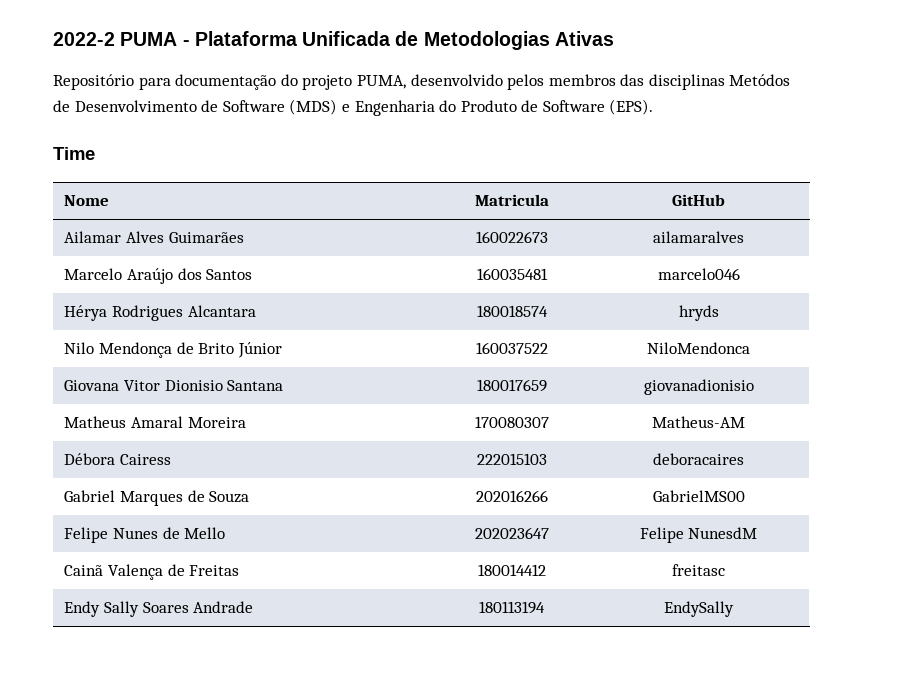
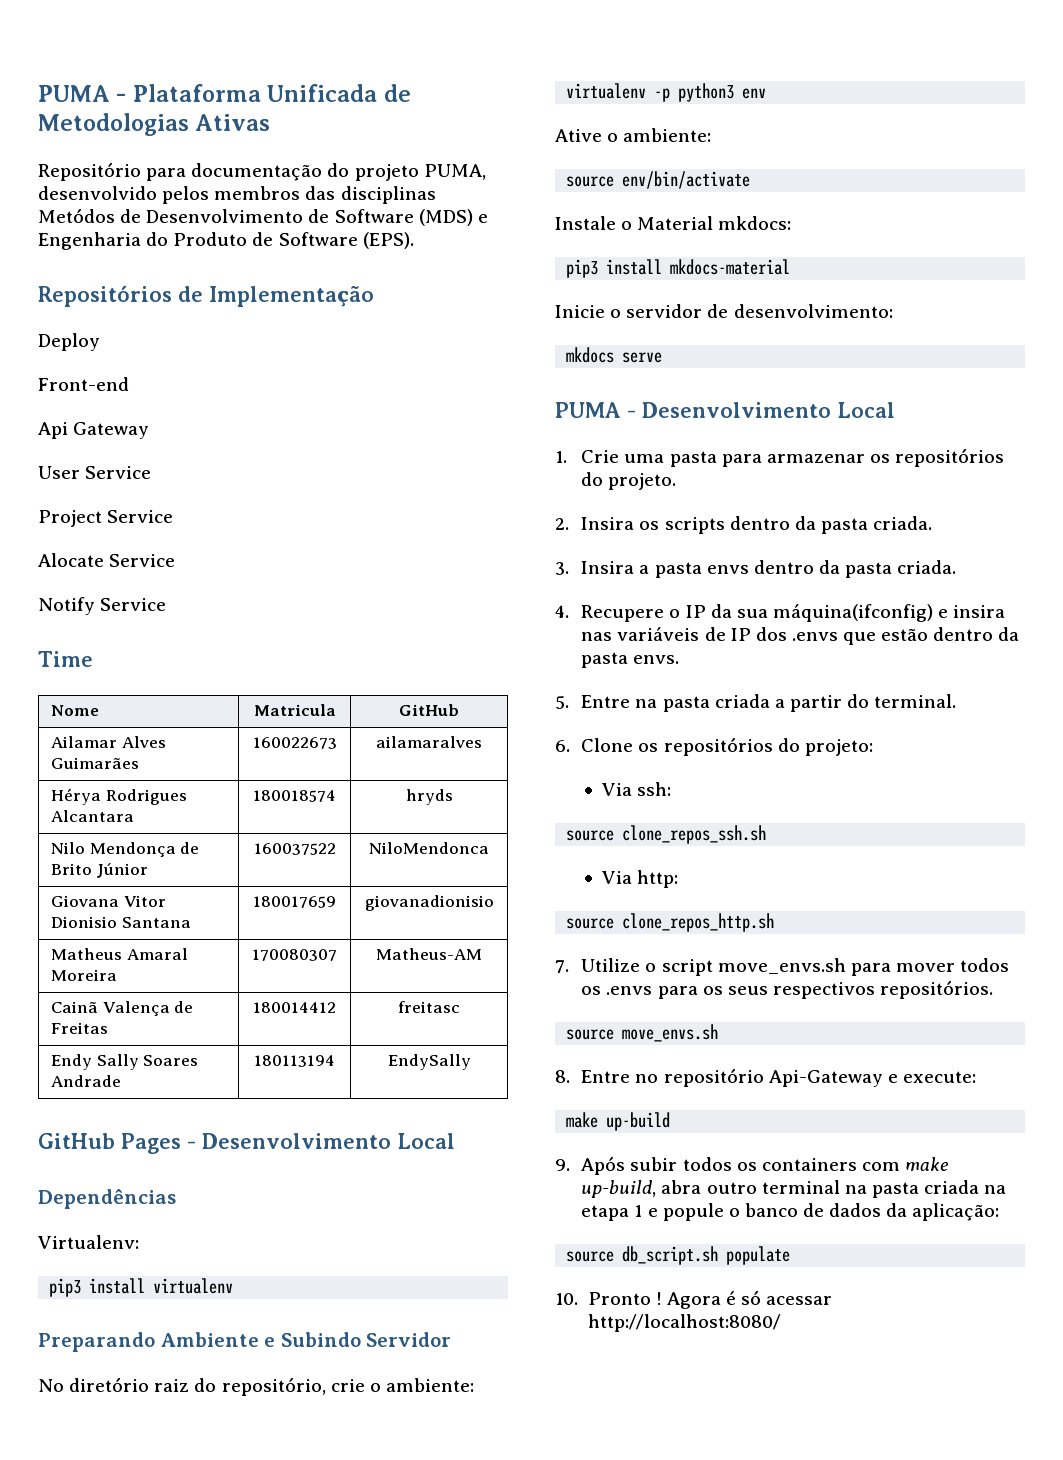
- 2022-2 PUMA - Plataforma Unificada de Metodologias Ativas
+ PUMA - Plataforma Unificada de Metodologias Ativas
+ Repositórios de Implementação
+ Deploy
+ Front-end
+ Api Gateway
+ User Service
+ Project Service
+ Alocate Service
+ Notify Service
- Marcelo Araújo dos Santos | 160035481 | marcelo046
- Débora Cairess | 222015103 | deboracaires
- Gabriel Marques de Souza | 202016266 | GabrielMS00
- Felipe Nunes de Mello | 202023647 | Felipe NunesdM
+ GitHub Pages - Desenvolvimento Local
+ Dependências
+ Virtualenv:
+ pip3 install virtualenv
+ Preparando Ambiente e Subindo Servidor
+ No diretório raiz do repositório, crie o ambiente:
+ virtualenv -p python3 env
+ Ative o ambiente:
+ source env/bin/activate
+ Instale o Material mkdocs:
+ pip3 install mkdocs-material
+ Inicie o servidor de desenvolvimento:
+ mkdocs serve
+ PUMA - Desenvolvimento Local
+ 1. Crie uma pasta para armazenar os repositórios do projeto.
+ 2. Insira os scripts dentro da pasta criada.
+ 3. Insira a pasta envs dentro da pasta criada.
+ 4. Recupere o IP da sua máquina(ifconfig) e insira nas variáveis de IP dos .envs que estão dentro da pasta envs.
+ 5. Entre na pasta criada a partir do terminal.
+ 6. Clone os repositórios do projeto:
+ Via ssh:
+ source clone_repos_ssh.sh
+ Via http:
+ source clone_repos_http.sh
+ 7. Utilize o script move_envs.sh para mover todos os .envs para os seus respectivos repositórios.
+ source move_envs.sh
+ 8. Entre no repositório Api-Gateway e execute:
+ make up-build
+ 9. Após subir todos os containers com make up-build, abra outro terminal na pasta criada na etapa 1 e popule o banco de dados da aplicação:
+ source db_script.sh populate
+ 10. Pronto ! Agora é só acessar http://localhost:8080/

